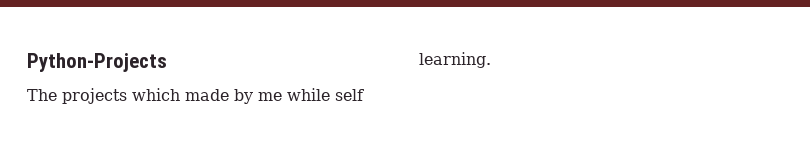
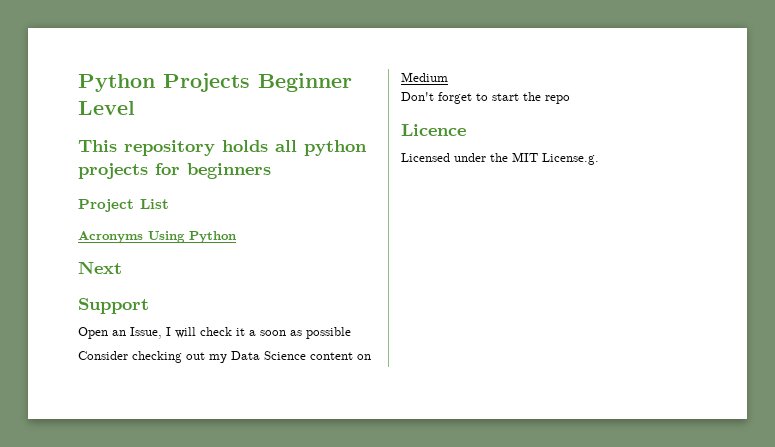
- Python-Projects
- The projects which made by me while self learning.
+ Python Projects Beginner Level
+ This repository holds all python projects for beginners
+ Project List
+ Acronyms Using Python
+ Next
+ Support
+ Open an Issue, I will check it a soon as possible
+ Consider checking out my Data Science content on Medium
+ Don't forget to start the repo
+ Licence
+ Licensed under the MIT License.g.

